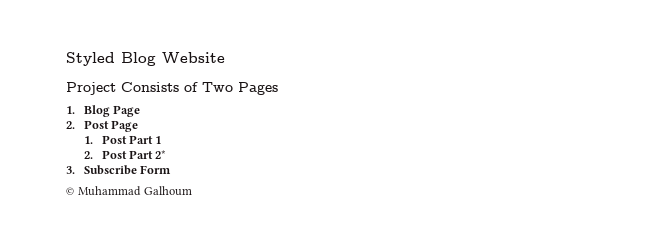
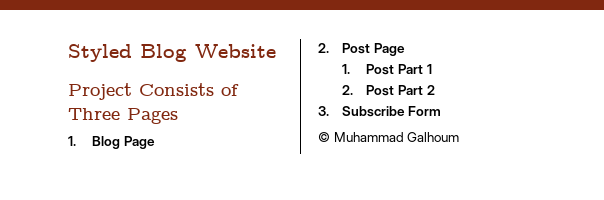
- Project Consists of Two Pages
+ Project Consists of Three Pages
- 2. Post Part 2*
+ 2. Post Part 2

